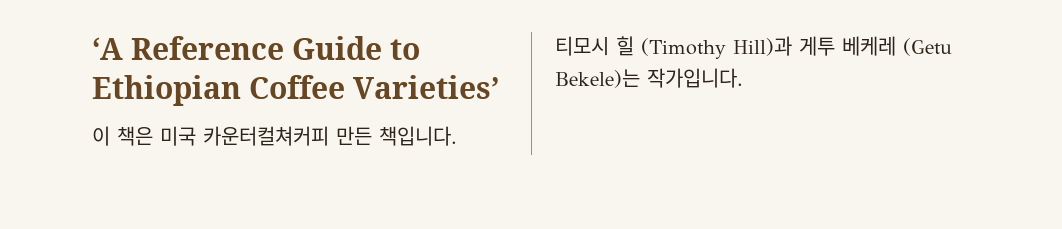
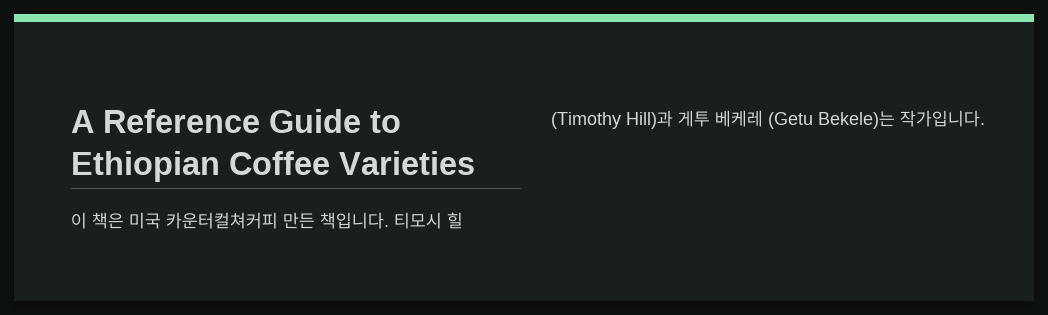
- ‘A Reference Guide to Ethiopian Coffee Varieties’
+ A Reference Guide to Ethiopian Coffee Varieties

